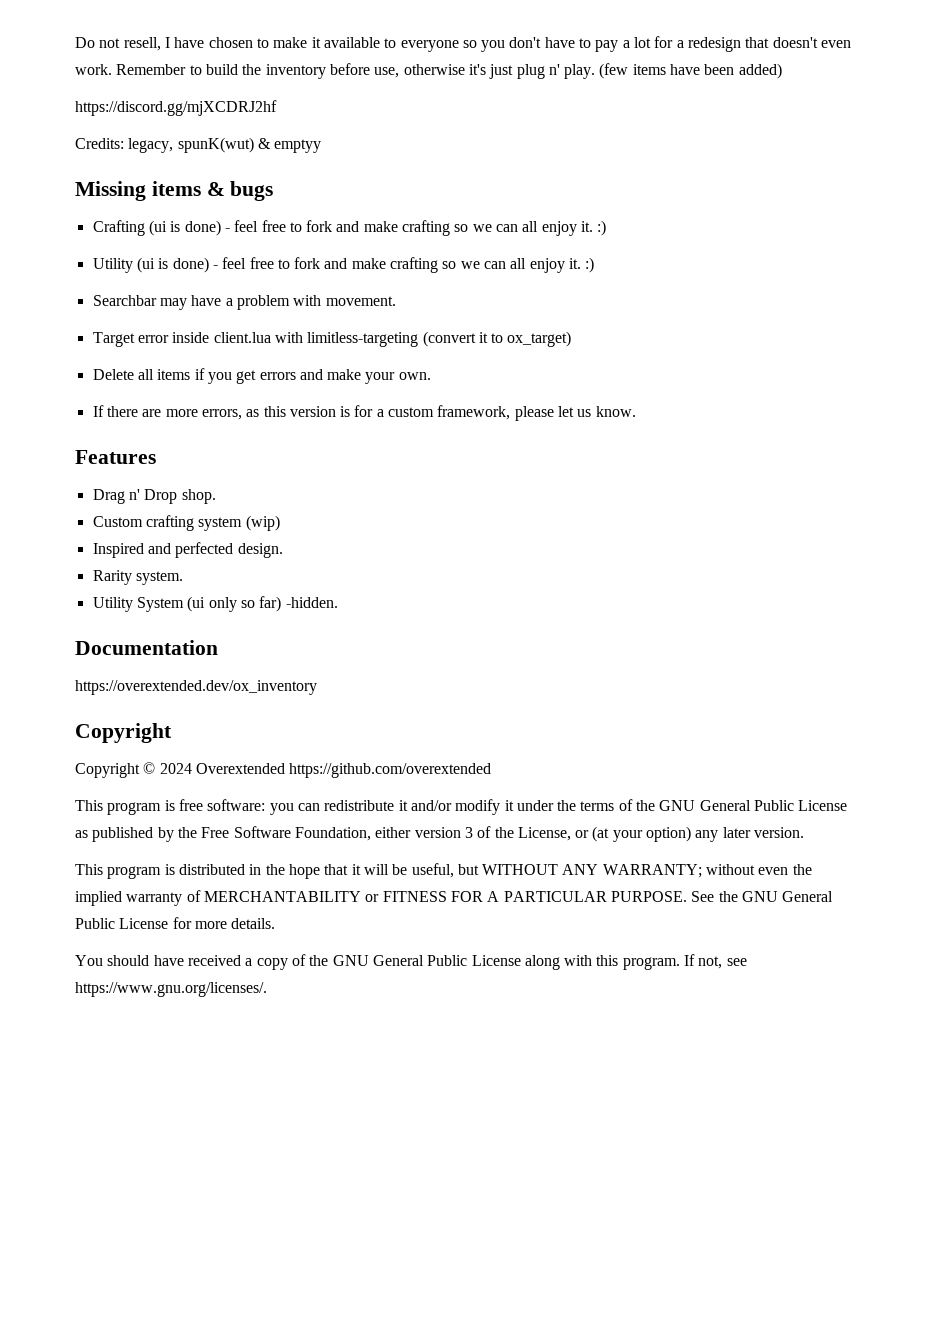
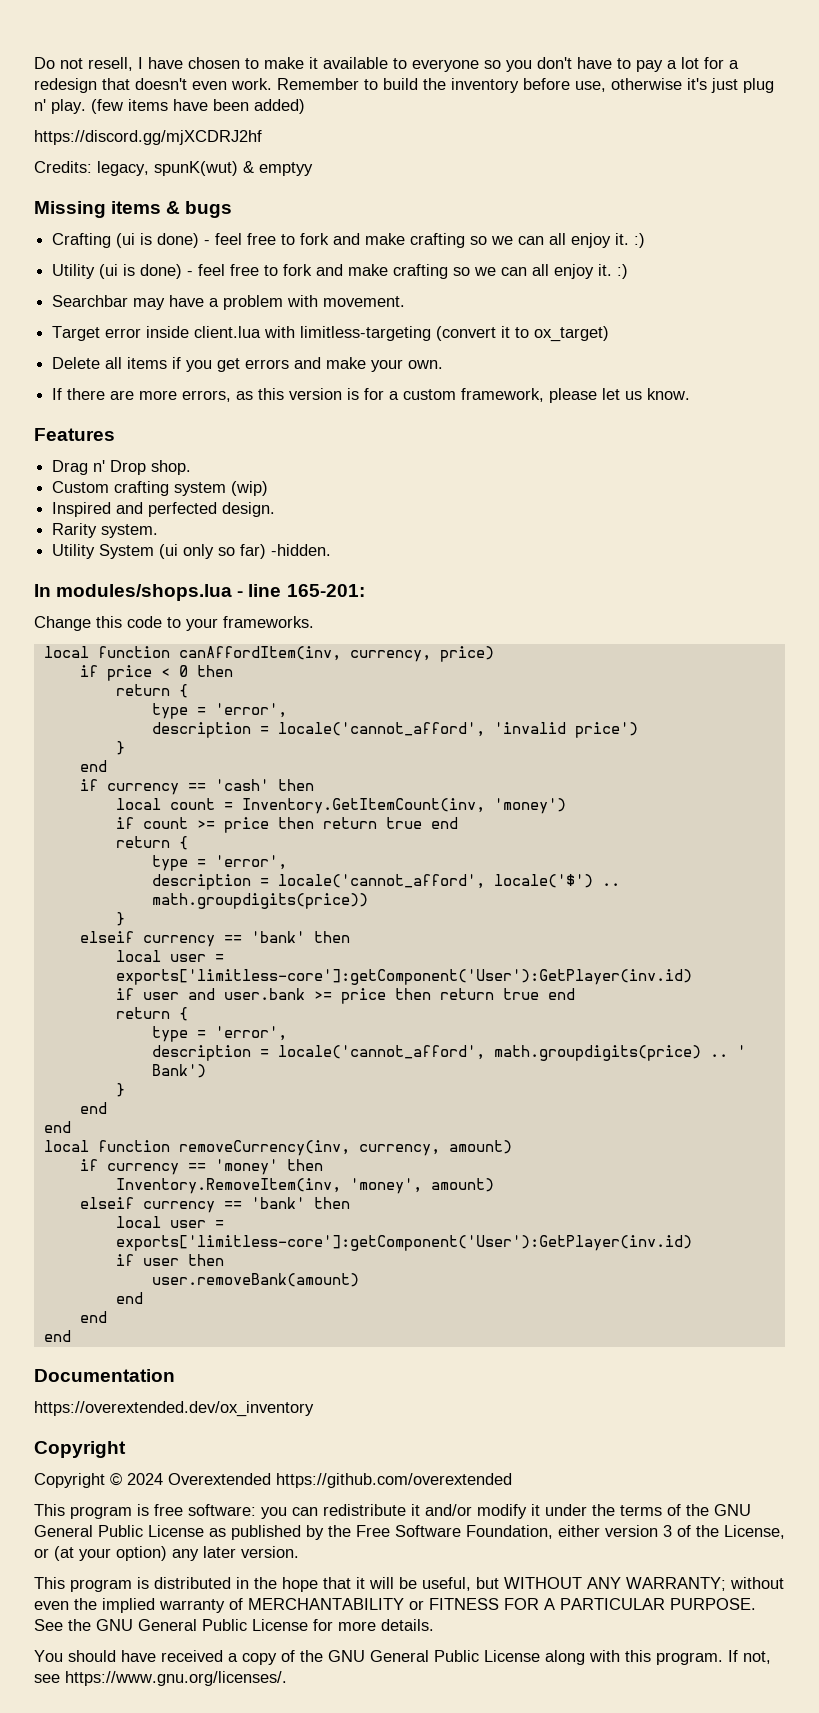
+ In modules/shops.lua - line 165-201:
+ Change this code to your frameworks.
+ local function canAffordItem(inv, currency, price)
+ if price < 0 then
+ return {
+ type = 'error',
+ description = locale('cannot_afford', 'invalid price')
+ }
+ end
+ if currency == 'cash' then
+ local count = Inventory.GetItemCount(inv, 'money')
+ if count >= price then return true end
+ return {
+ type = 'error',
+ description = locale('cannot_afford', locale('$') .. math.groupdigits(price))
+ }
+ elseif currency == 'bank' then
+ local user = exports['limitless-core']:getComponent('User'):GetPlayer(inv.id)
+ if user and user.bank >= price then return true end
+ return {
+ type = 'error',
+ description = locale('cannot_afford', math.groupdigits(price) .. ' Bank')
+ }
+ end
+ end
+ local function removeCurrency(inv, currency, amount)
+ if currency == 'money' then
+ Inventory.RemoveItem(inv, 'money', amount)
+ elseif currency == 'bank' then
+ local user = exports['limitless-core']:getComponent('User'):GetPlayer(inv.id)
+ if user then
+ user.removeBank(amount)
+ end
+ end
+ end

